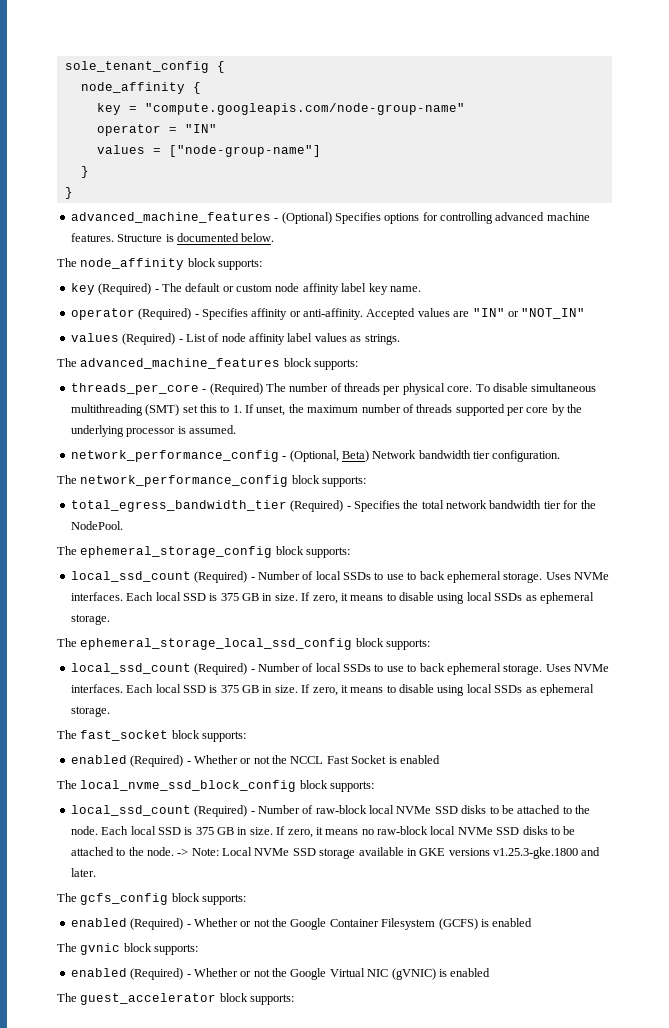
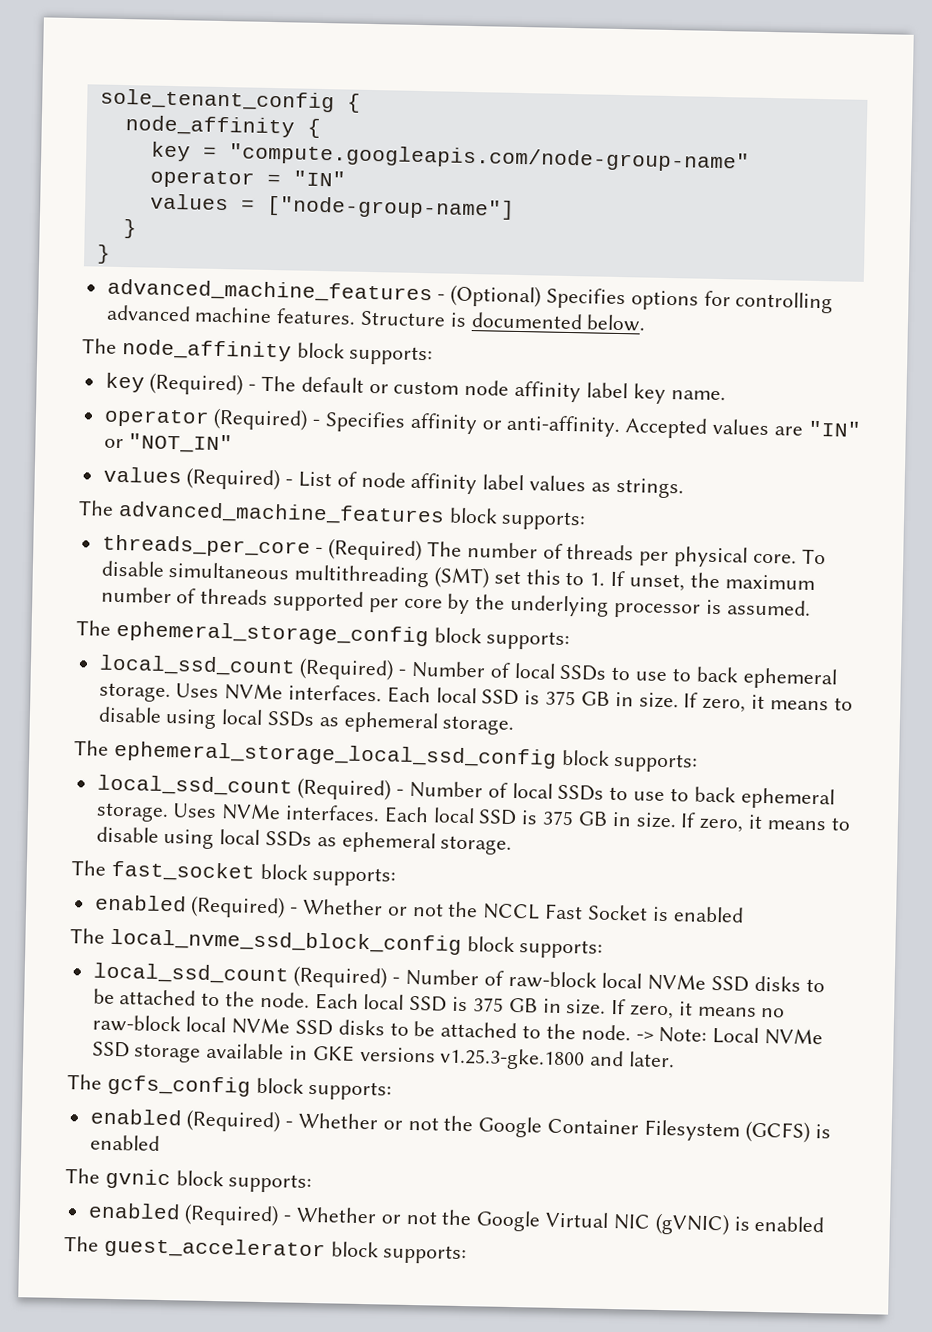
- network_performance_config - (Optional, Beta) Network bandwidth tier configuration.
- The network_performance_config block supports:
- total_egress_bandwidth_tier (Required) - Specifies the total network bandwidth tier for the NodePool.

